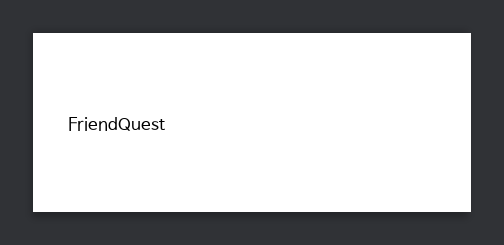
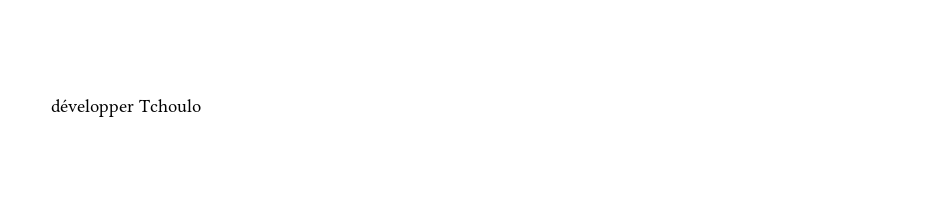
- FriendQuest
+ développer Tchoulo

